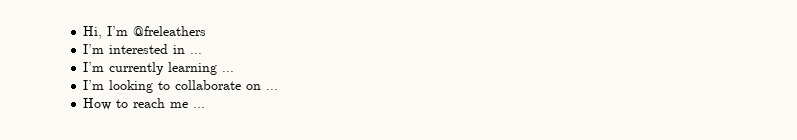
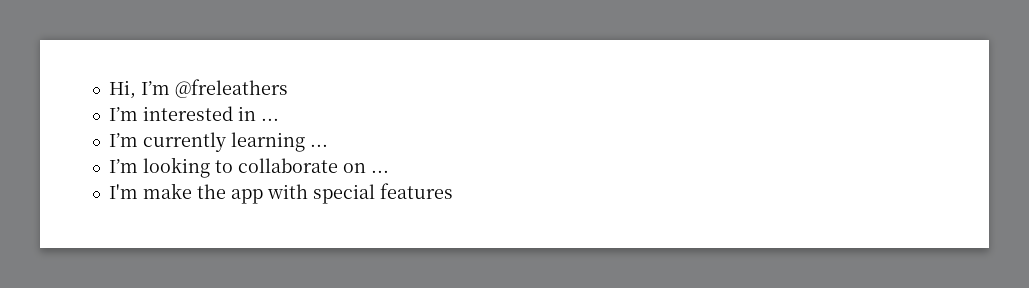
- How to reach me ...
+ I'm make the app with special features

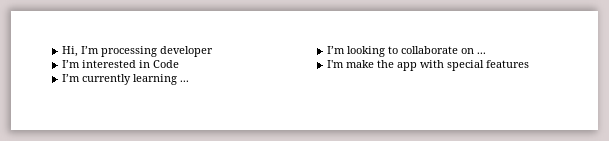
- Hi, I’m @freleathers
+ Hi, I’m processing developer
- I’m interested in ...
+ I’m interested in Code

